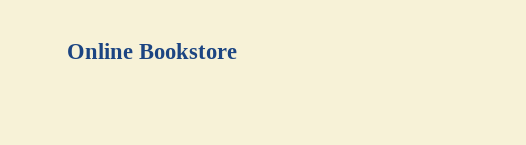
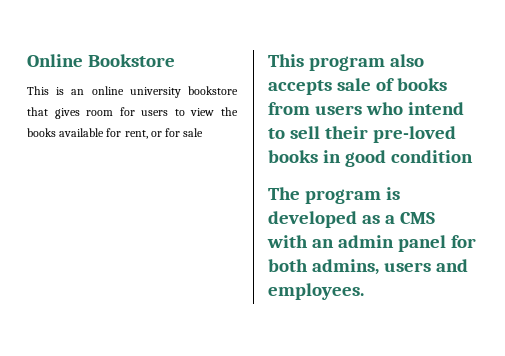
+ This is an online university bookstore that gives room for users to view the books available for rent, or for sale
+ This program also accepts sale of books from users who intend to sell their pre-loved books in good condition
+ The program is developed as a CMS with an admin panel for both admins, users and employees.

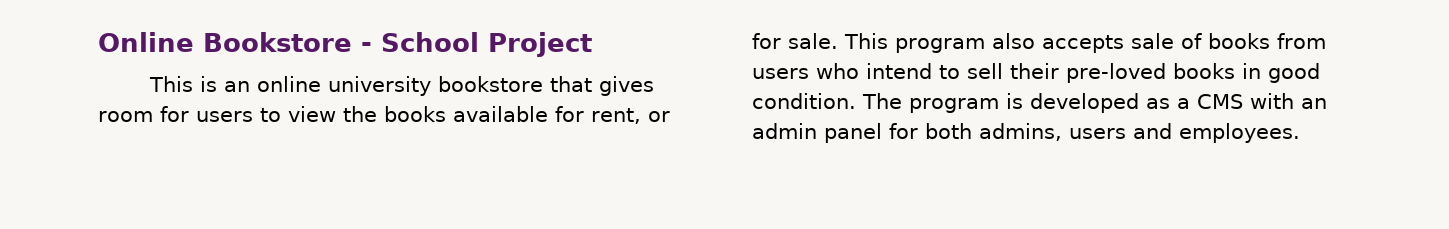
- Online Bookstore
+ Online Bookstore - School Project
- This is an online university bookstore that gives room for users to view the books available for rent, or for sale
- This program also accepts sale of books from users who intend to sell their pre-loved books in good condition
- The program is developed as a CMS with an admin panel for both admins, users and employees.
+ This is an online university bookstore that gives room for users to view the books available for rent, or for sale. This program also accepts sale of books from users who intend to sell their pre-loved books in good condition. The program is developed as a CMS with an admin panel for both admins, users and employees.

